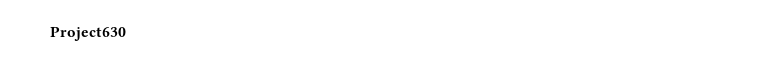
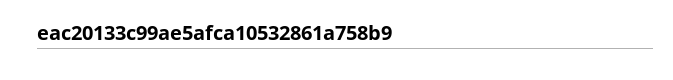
- Project630
+ eac20133c99ae5afca10532861a758b9

